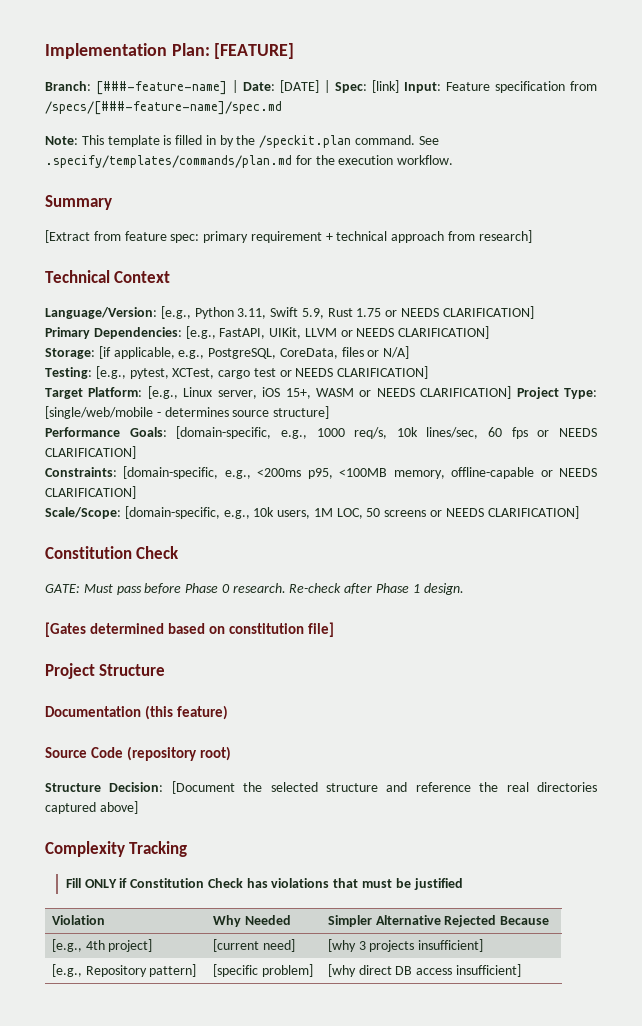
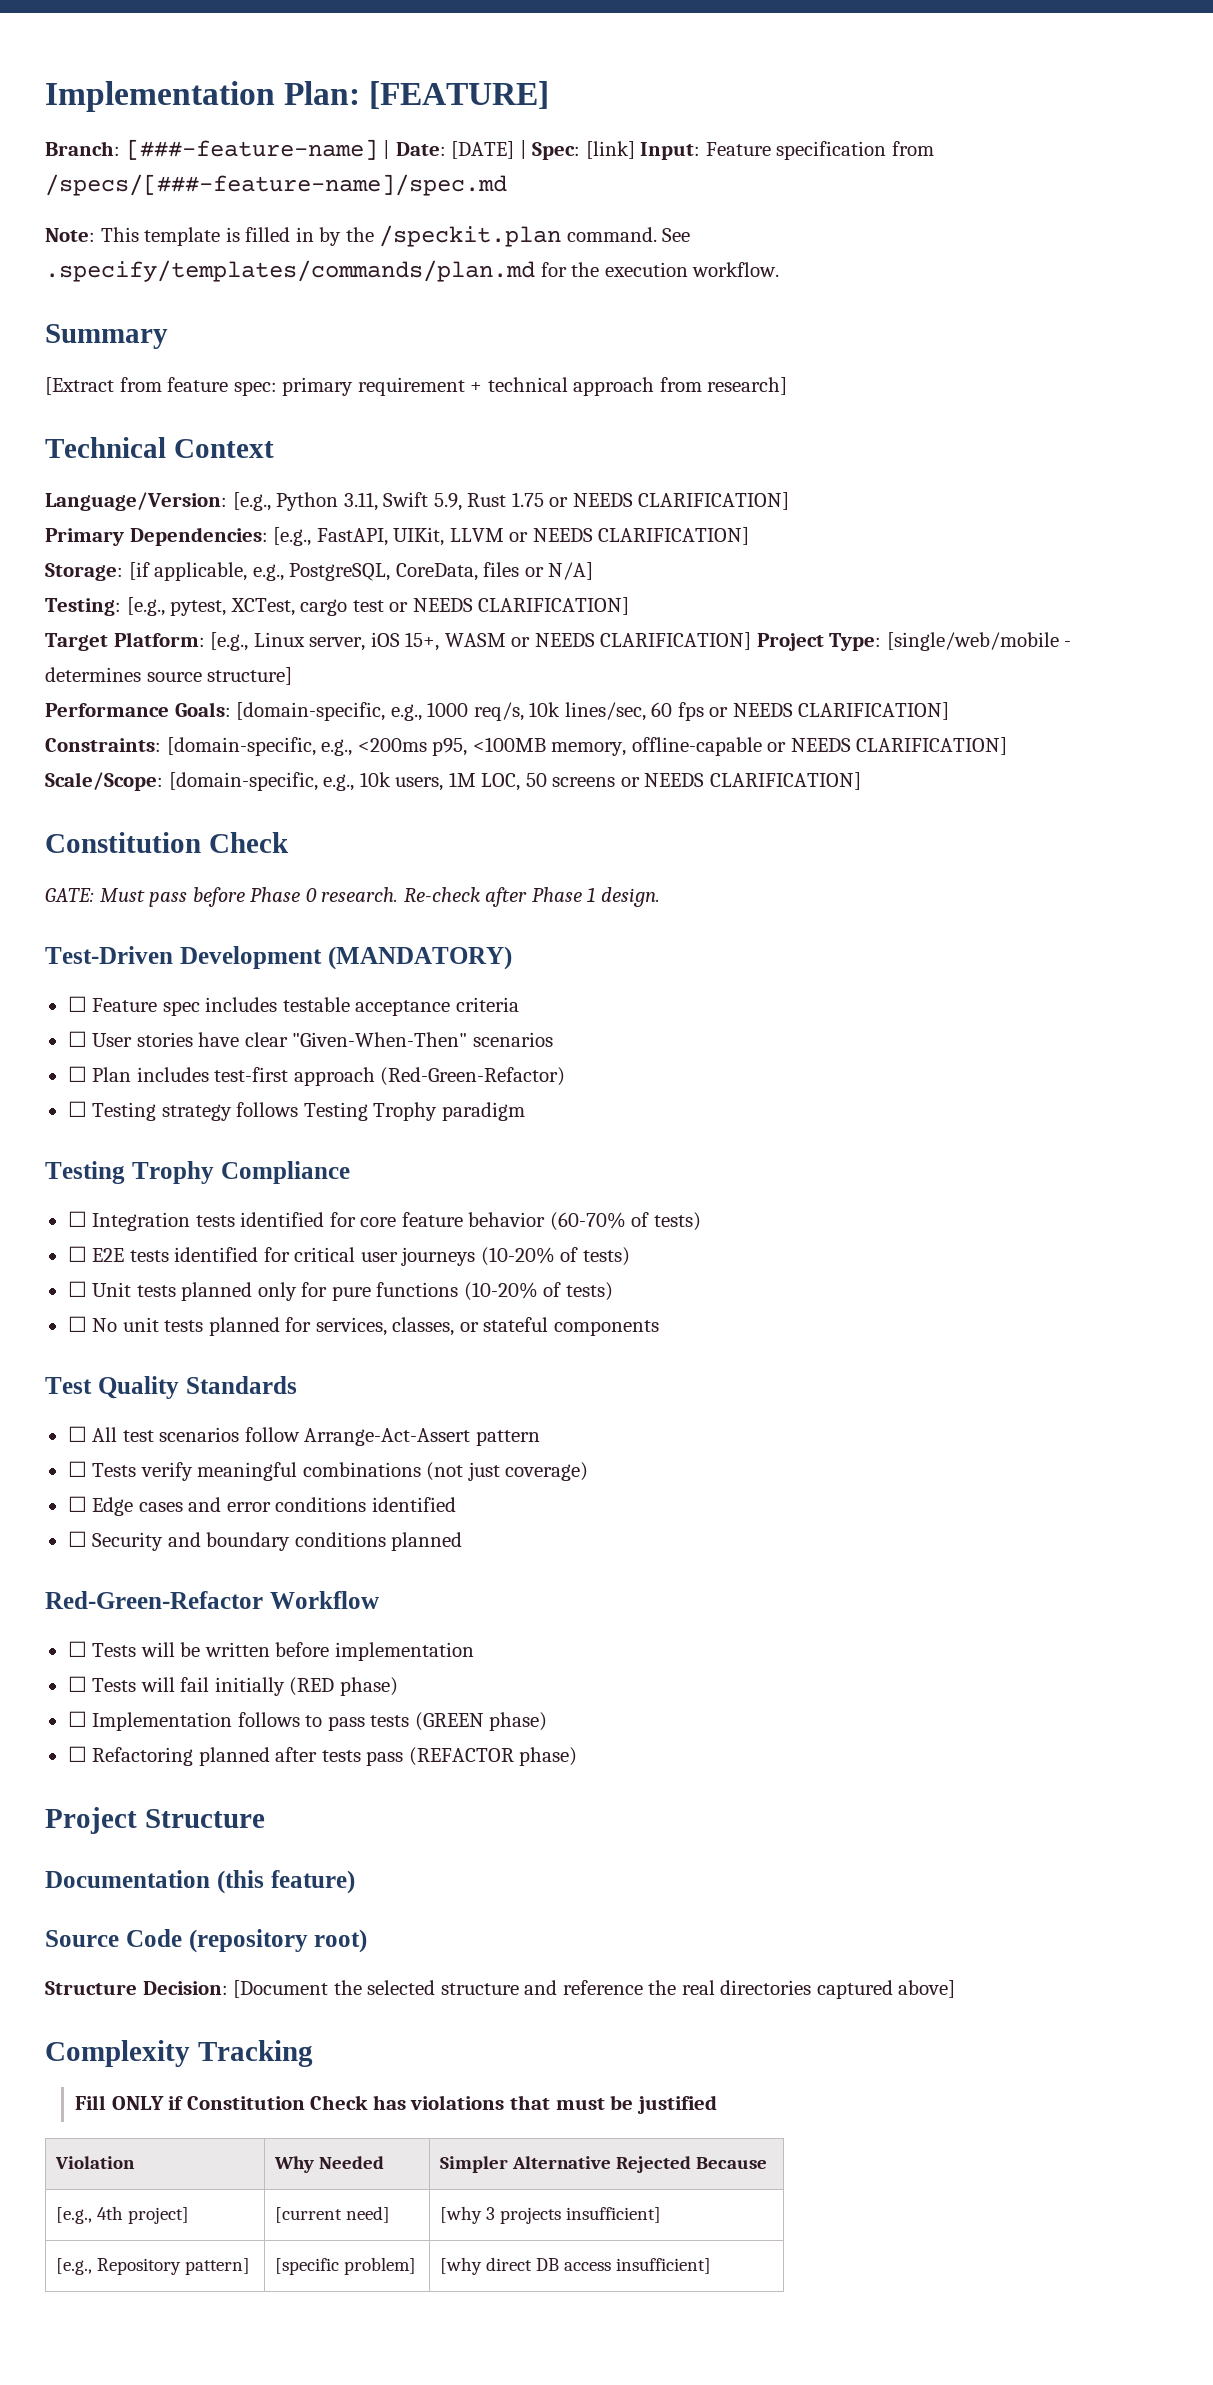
- [Gates determined based on constitution file]
+ Test-Driven Development (MANDATORY)
+ ☐ Feature spec includes testable acceptance criteria
+ ☐ User stories have clear "Given-When-Then" scenarios
+ ☐ Plan includes test-first approach (Red-Green-Refactor)
+ ☐ Testing strategy follows Testing Trophy paradigm
+ Testing Trophy Compliance
+ ☐ Integration tests identified for core feature behavior (60-70% of tests)
+ ☐ E2E tests identified for critical user journeys (10-20% of tests)
+ ☐ Unit tests planned only for pure functions (10-20% of tests)
+ ☐ No unit tests planned for services, classes, or stateful components
+ Test Quality Standards
+ ☐ All test scenarios follow Arrange-Act-Assert pattern
+ ☐ Tests verify meaningful combinations (not just coverage)
+ ☐ Edge cases and error conditions identified
+ ☐ Security and boundary conditions planned
+ Red-Green-Refactor Workflow
+ ☐ Tests will be written before implementation
+ ☐ Tests will fail initially (RED phase)
+ ☐ Implementation follows to pass tests (GREEN phase)
+ ☐ Refactoring planned after tests pass (REFACTOR phase)

